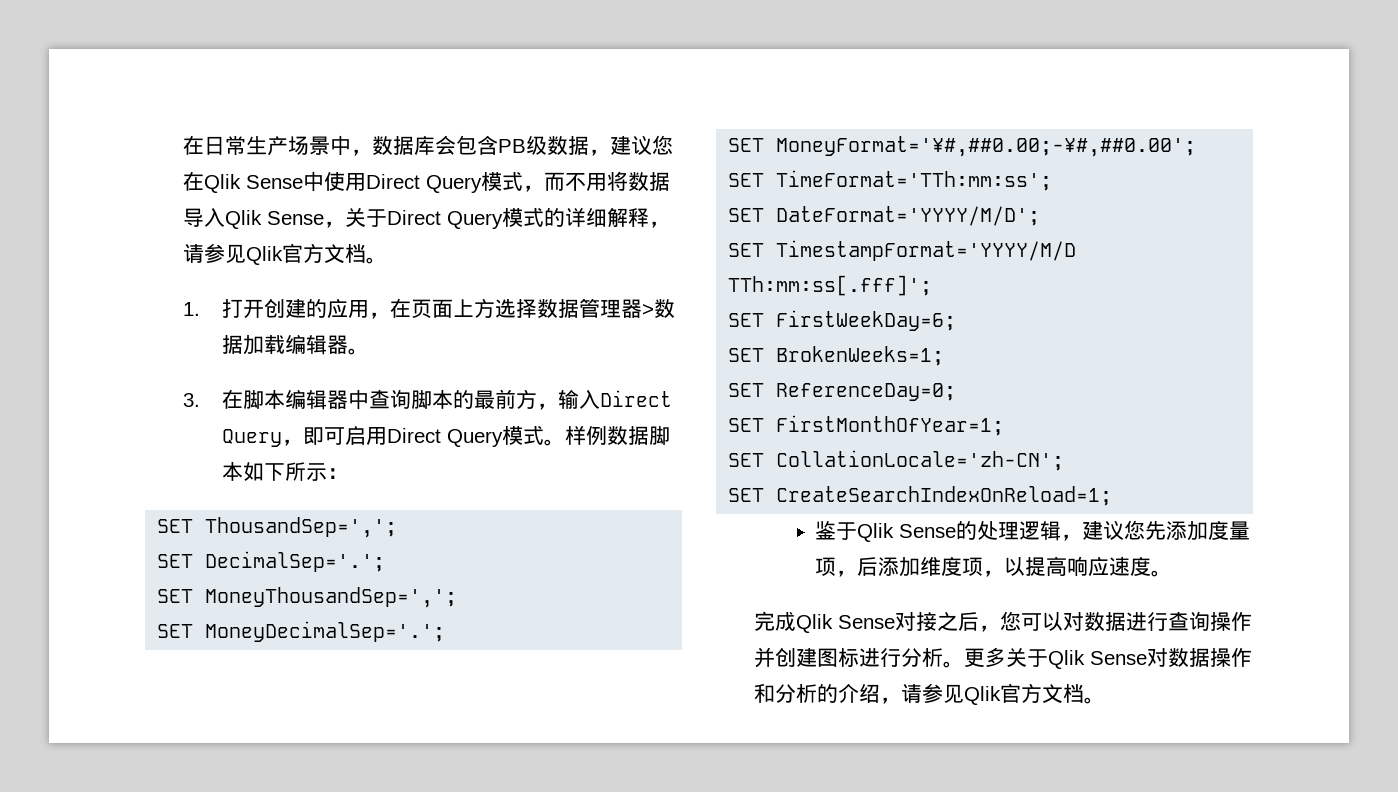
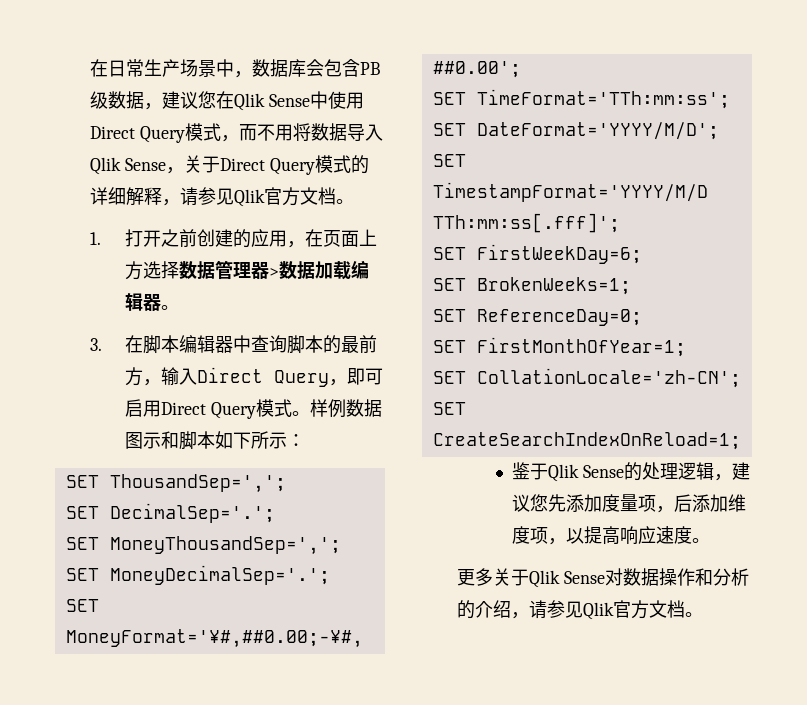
- 1.打开创建的应用，在页面上方选择数据管理器>数据加载编辑器。
+ 1.打开之前创建的应用，在页面上方选择数据管理器>数据加载编辑器。
- 样例数据脚本如下所示：
+ 样例数据图示和脚本如下所示：
- 完成Qlik Sense对接之后，您可以对数据进行查询操作并创建图标进行分析。

